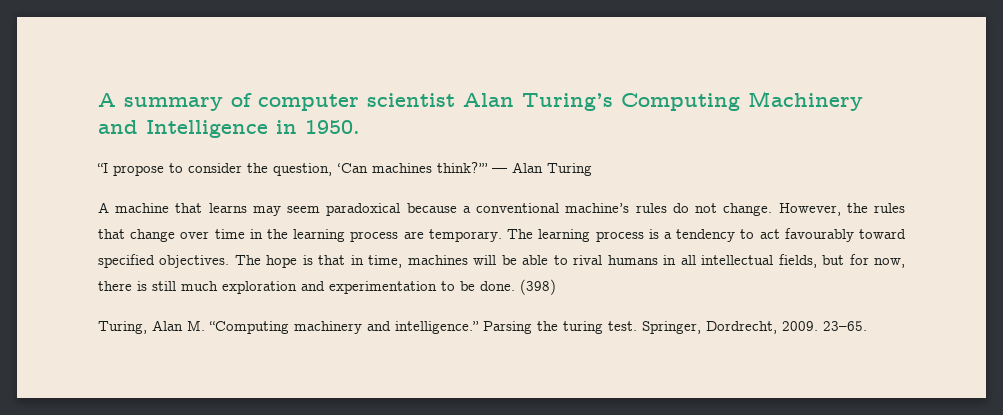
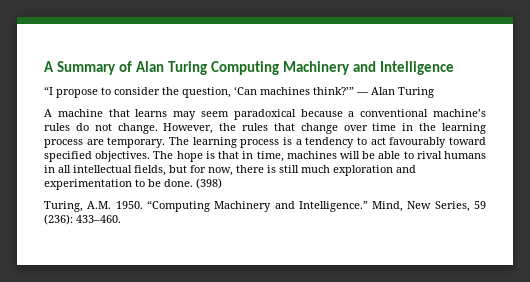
- A summary of computer scientist Alan Turing’s Computing Machinery and Intelligence in 1950.
+ A Summary of Alan Turing Computing Machinery and Intelligence
- Turing, Alan M. “Computing machinery and intelligence.” Parsing the turing test. Springer, Dordrecht, 2009. 23–65.
+ Turing, A.M. 1950. “Computing Machinery and Intelligence.” Mind, New Series, 59 (236): 433–460.

